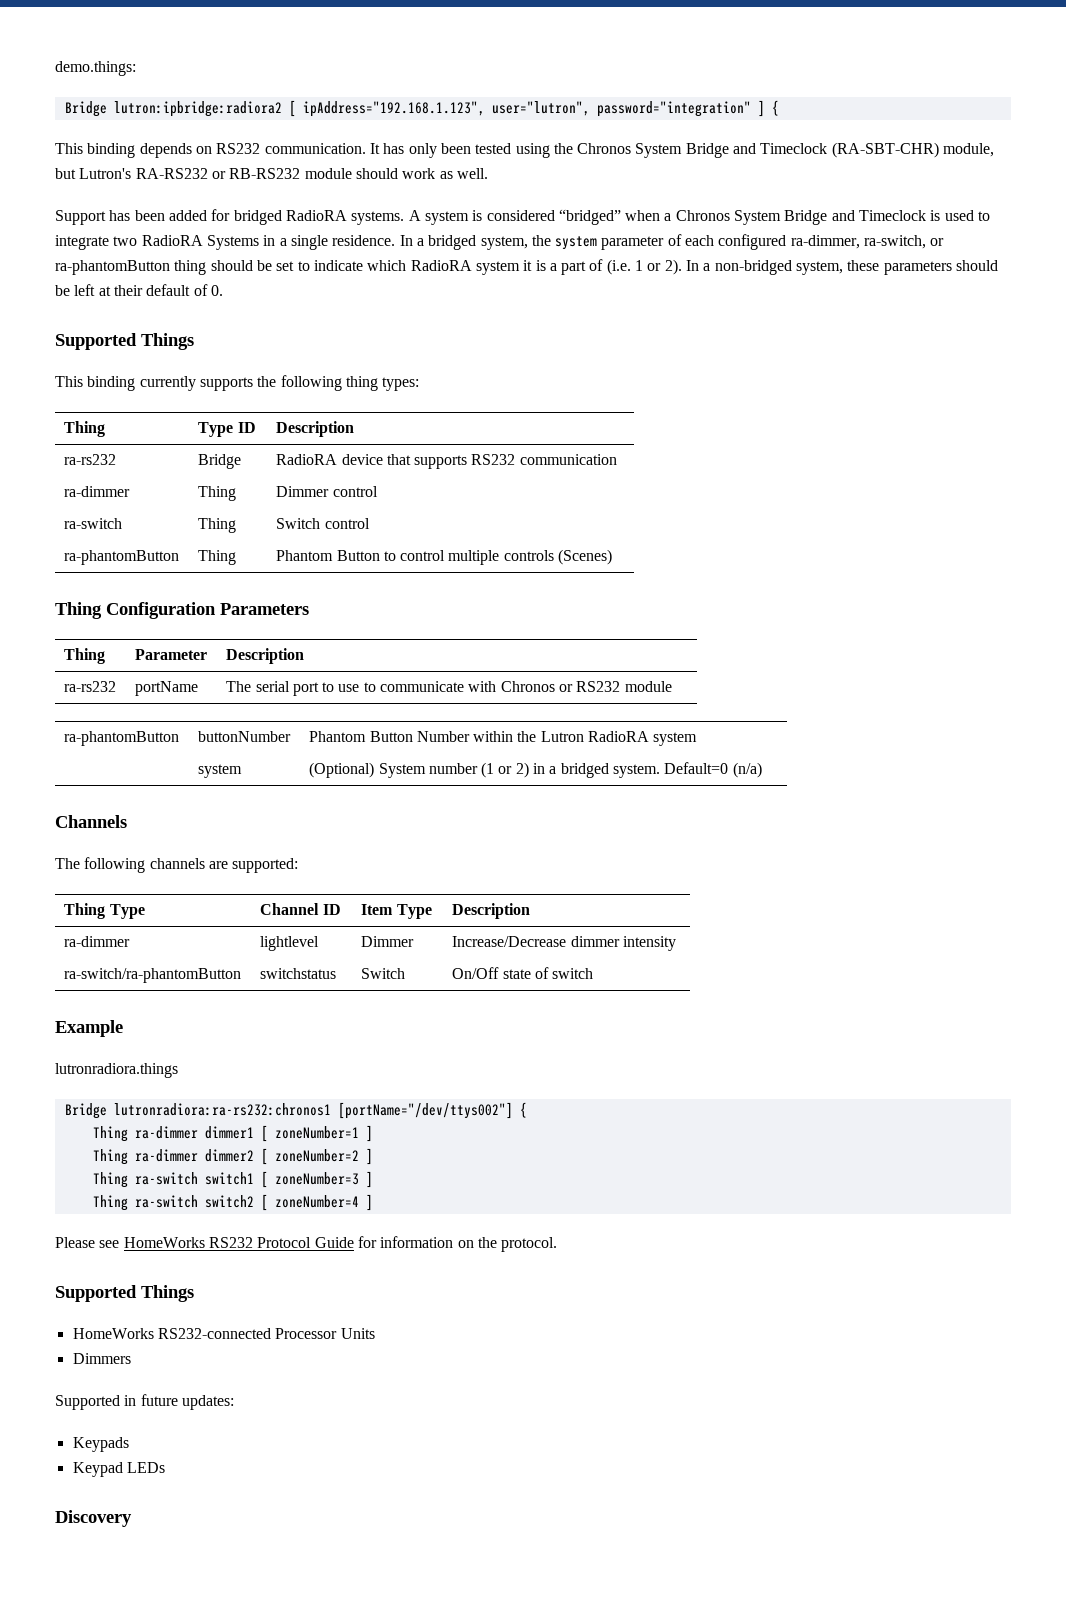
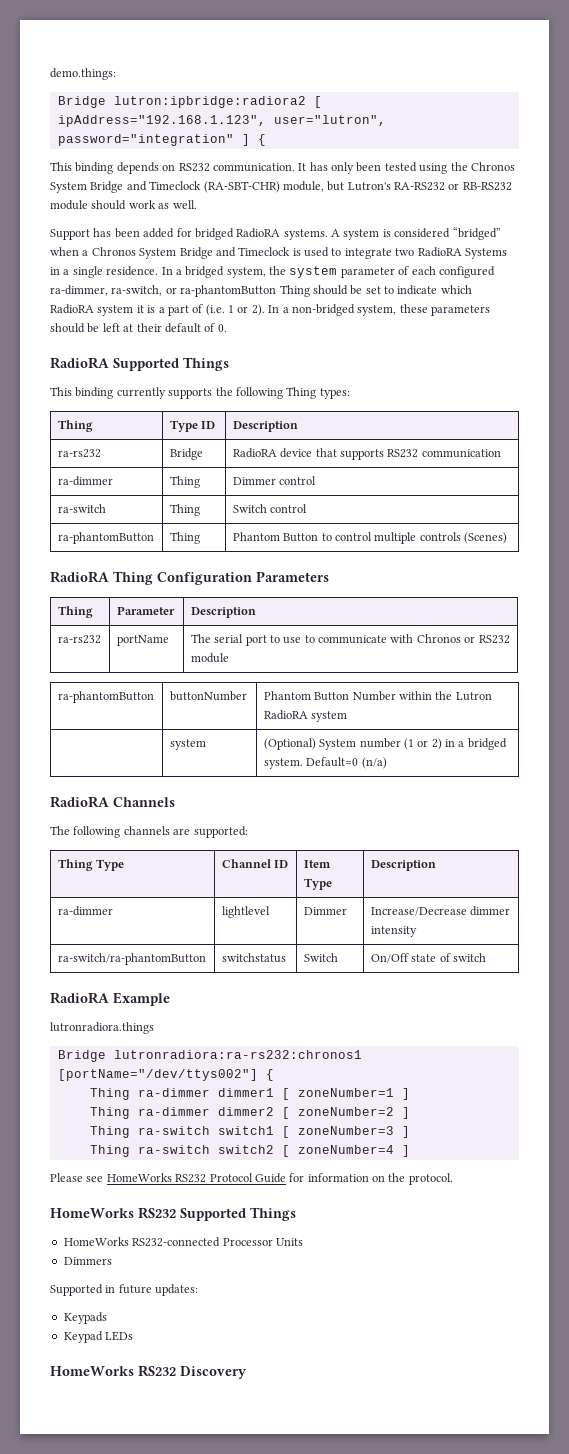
- In a bridged system, the system parameter of each configured ra-dimmer, ra-switch, or ra-phantomButton thing should be set to indicate which RadioRA system it is a part of (i.e. 1 or 2).
+ In a bridged system, the system parameter of each configured ra-dimmer, ra-switch, or ra-phantomButton Thing should be set to indicate which RadioRA system it is a part of (i.e. 1 or 2).
  In a non-bridged system, these parameters should be left at their default of 0.
- Supported Things
+ RadioRA Supported Things
- This binding currently supports the following thing types:
+ This binding currently supports the following Thing types:
- Thing Configuration Parameters
+ RadioRA Thing Configuration Parameters
- Channels
+ RadioRA Channels
- Example
+ RadioRA Example
  Please see HomeWorks RS232 Protocol Guide for information on the protocol.
- Supported Things
+ HomeWorks RS232 Supported Things
- Discovery
+ HomeWorks RS232 Discovery

